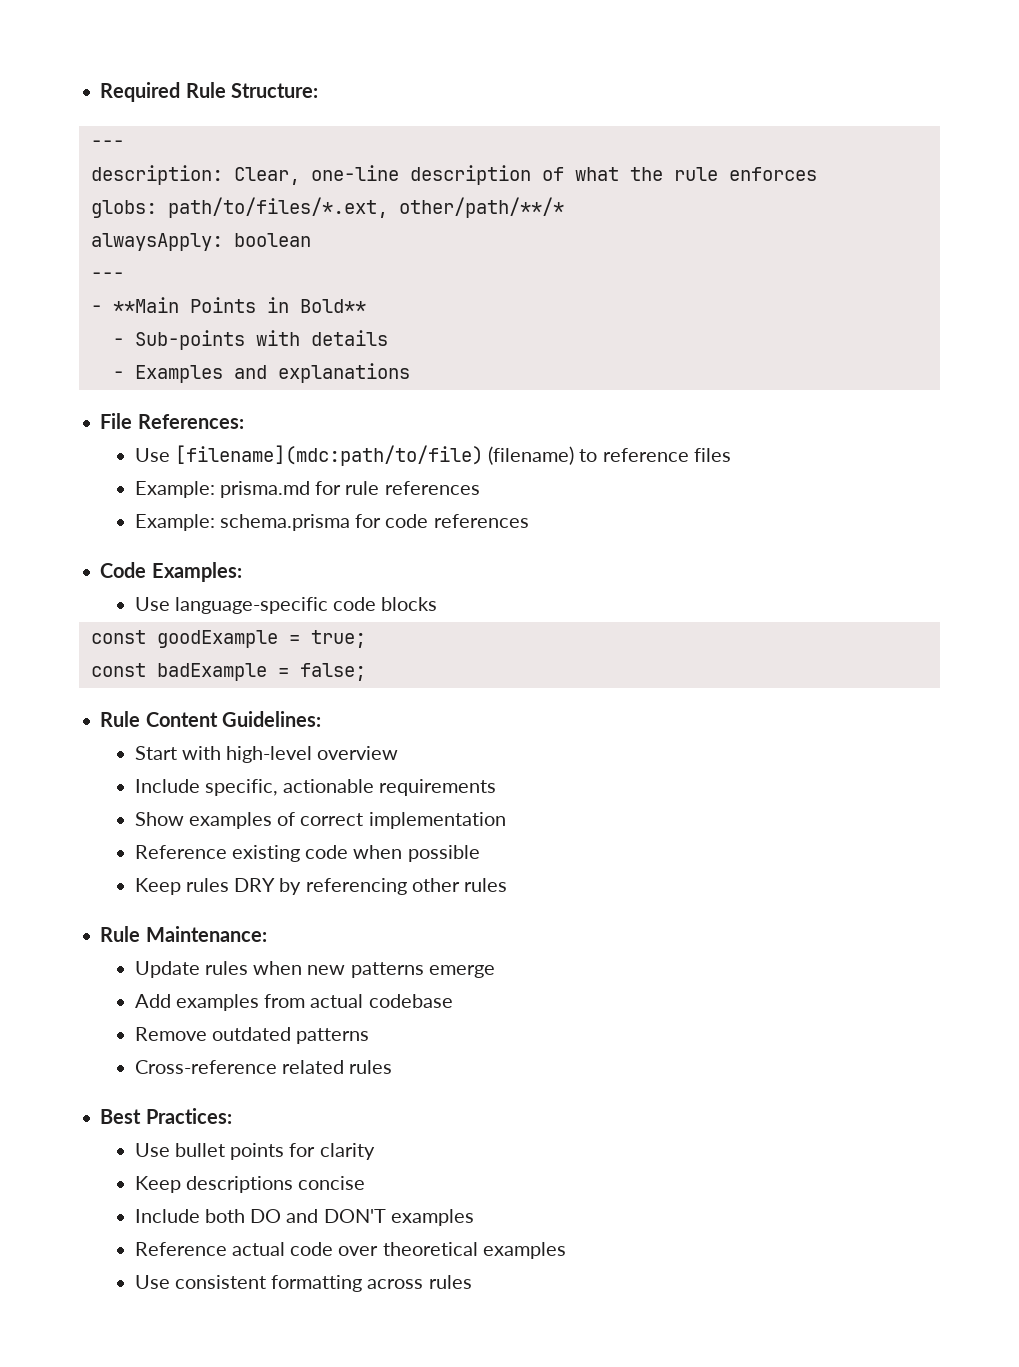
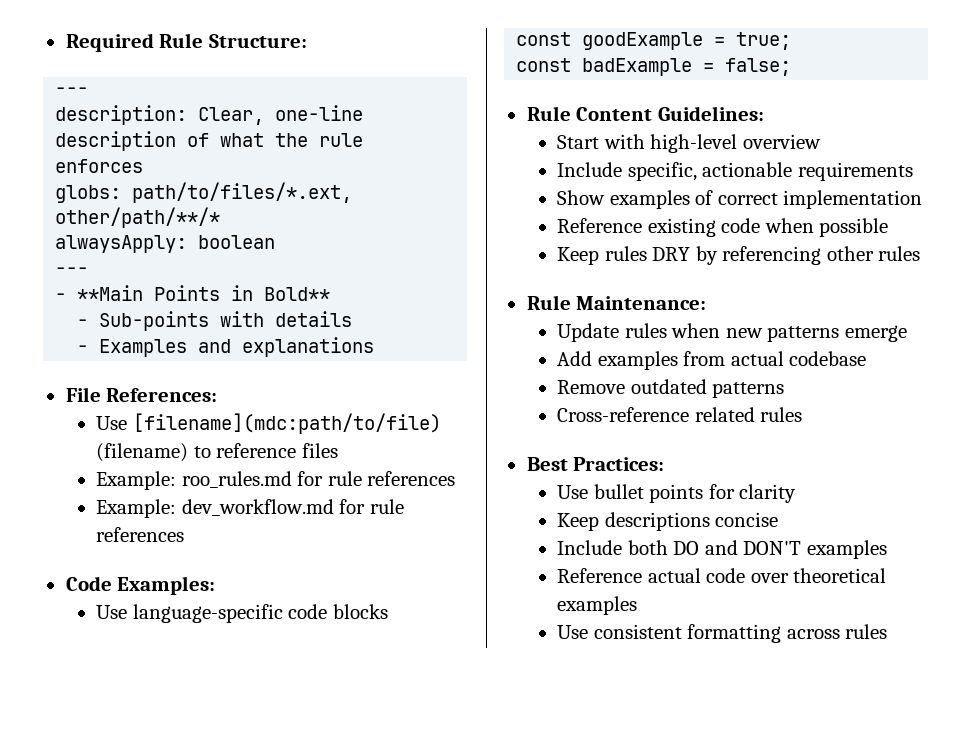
- Example: prisma.md for rule references
+ Example: roo_rules.md for rule references
- Example: schema.prisma for code references
+ Example: dev_workflow.md for rule references

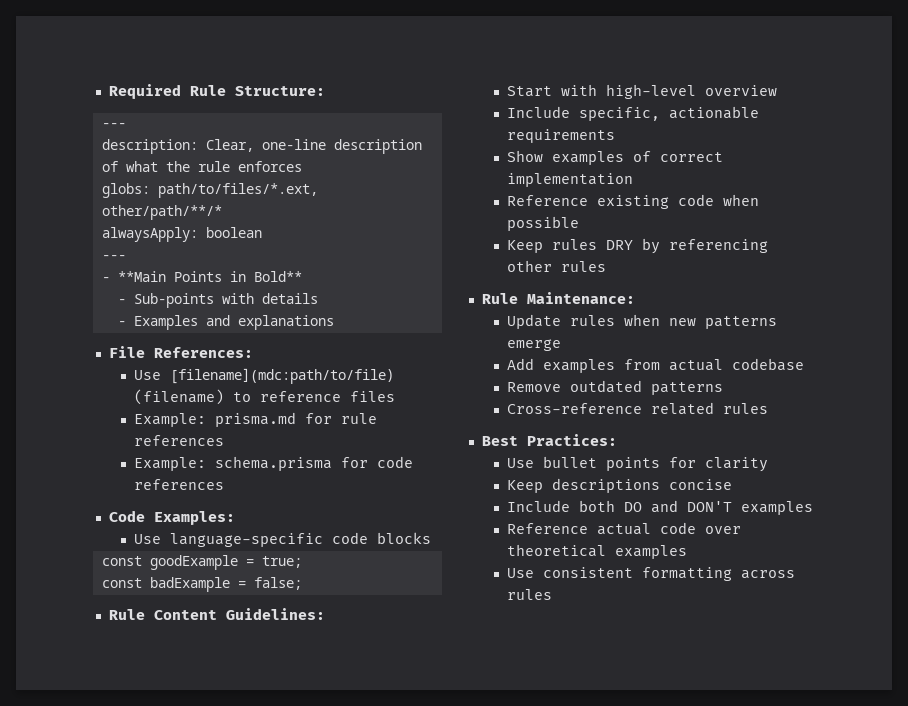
- Example: roo_rules.md for rule references
+ Example: prisma.md for rule references
- Example: dev_workflow.md for rule references
+ Example: schema.prisma for code references

